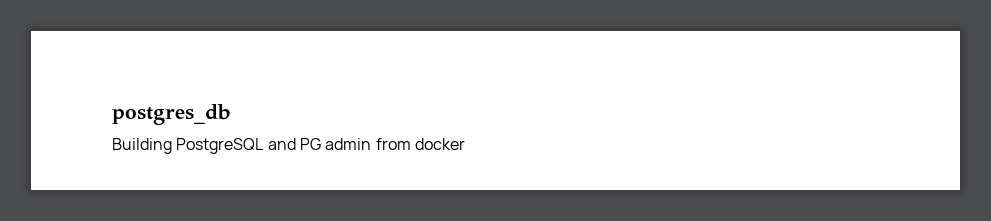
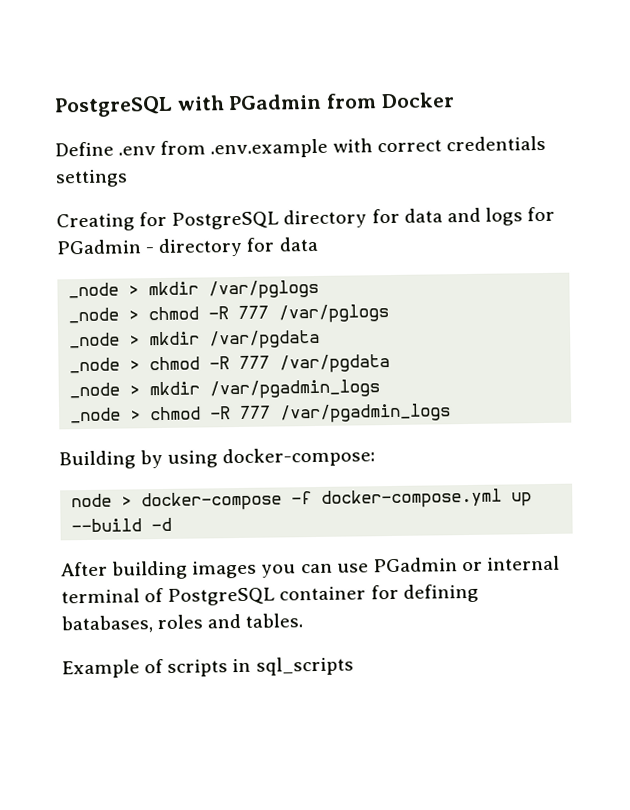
- postgres_db
- Building PostgreSQL and PG admin from docker
+ PostgreSQL with PGadmin from Docker
+ Define .env from .env.example with correct credentials settings
+ Creating for PostgreSQL directory for data and logs for PGadmin - directory for data
+ _node > mkdir /var/pglogs
+ _node > chmod -R 777 /var/pglogs
+ _node > mkdir /var/pgdata
+ _node > chmod -R 777 /var/pgdata
+ _node > mkdir /var/pgadmin_logs
+ _node > chmod -R 777 /var/pgadmin_logs
+ Building by using docker-compose:
+ node > docker-compose -f docker-compose.yml up --build -d
+ After building images you can use PGadmin or internal terminal of PostgreSQL container for defining batabases, roles and tables.
+ Example of scripts in sql_scripts

